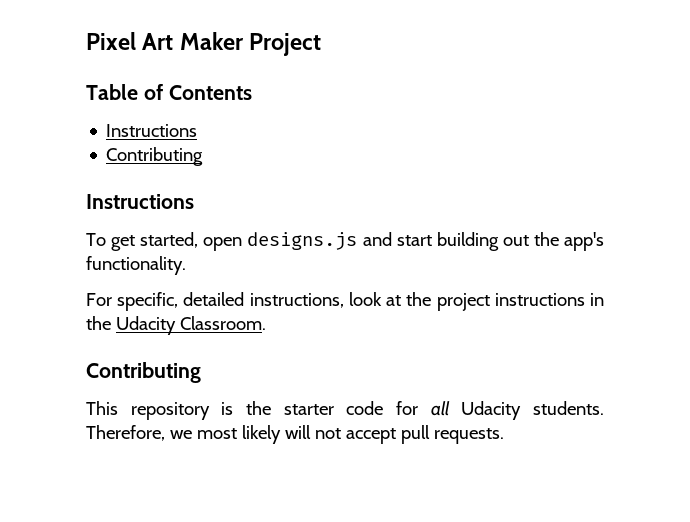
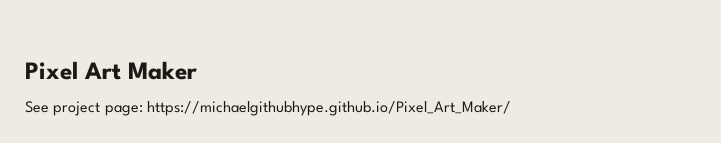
- Pixel Art Maker Project
- Table of Contents
- Instructions
- Contributing
- Instructions
- To get started, open designs.js and start building out the app's functionality.
- For specific, detailed instructions, look at the project instructions in the Udacity Classroom.
- Contributing
- This repository is the starter code for all Udacity students. Therefore, we most likely will not accept pull requests.
+ Pixel Art Maker
+ See project page: https://michaelgithubhype.github.io/Pixel_Art_Maker/

